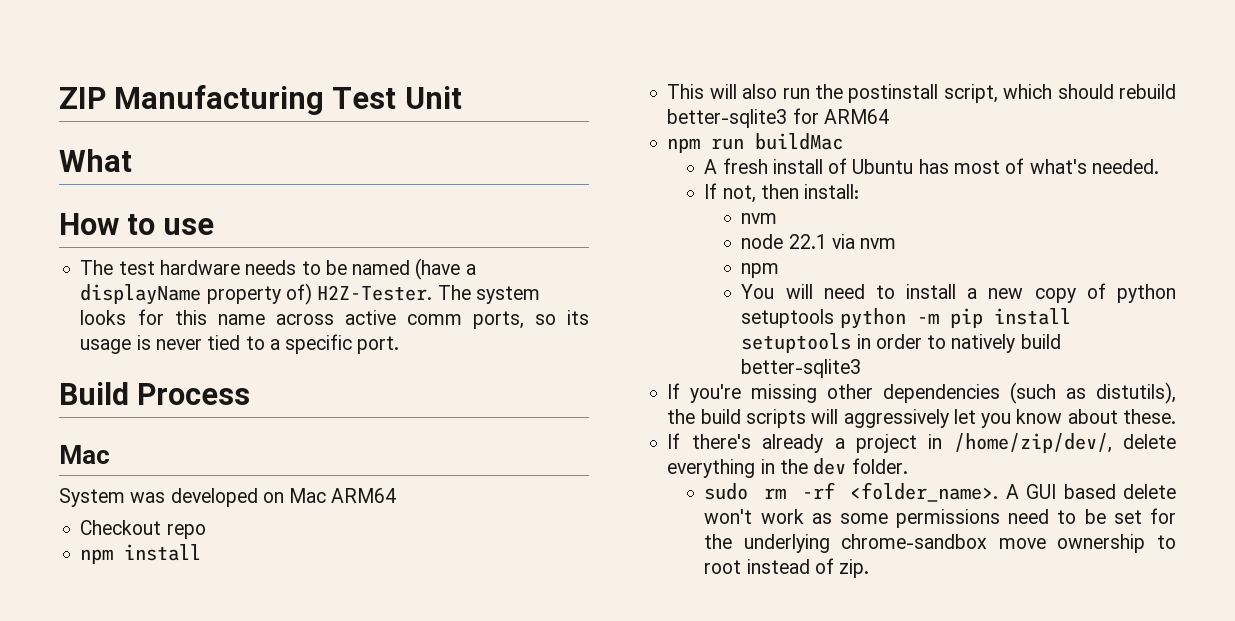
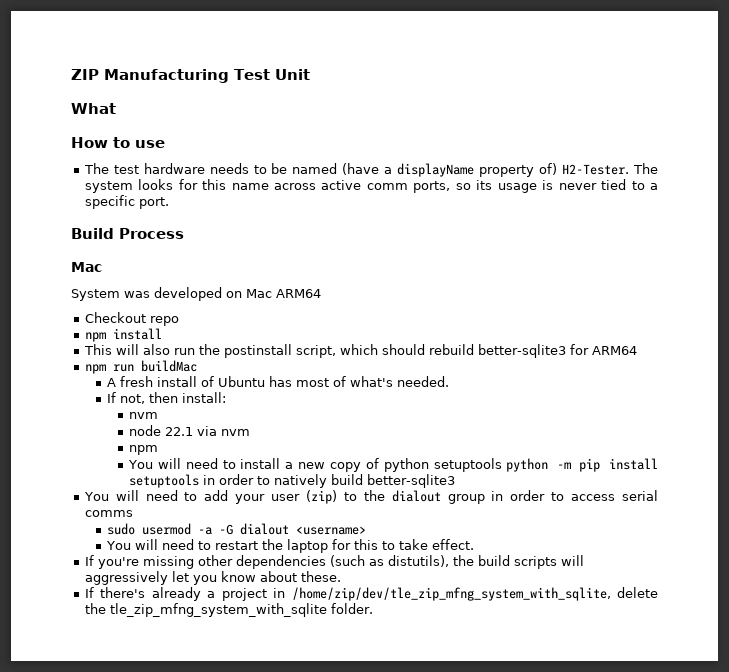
- The test hardware needs to be named (have a displayName property of) H2Z-Tester.
+ The test hardware needs to be named (have a displayName property of) H2-Tester.
+ You will need to add your user (zip) to the dialout group in order to access serial comms
+ sudo usermod -a -G dialout <username>
+ You will need to restart the laptop for this to take effect.
- If there's already a project in /home/zip/dev/, delete everything in the dev folder.
- sudo rm -rf <folder_name>. A GUI based delete won't work as some permissions need to be set for the underlying chrome-sandbox move ownership to root instead of zip.
+ If there's already a project in /home/zip/dev/tle_zip_mfng_system_with_sqlite, delete the tle_zip_mfng_system_with_sqlite folder.

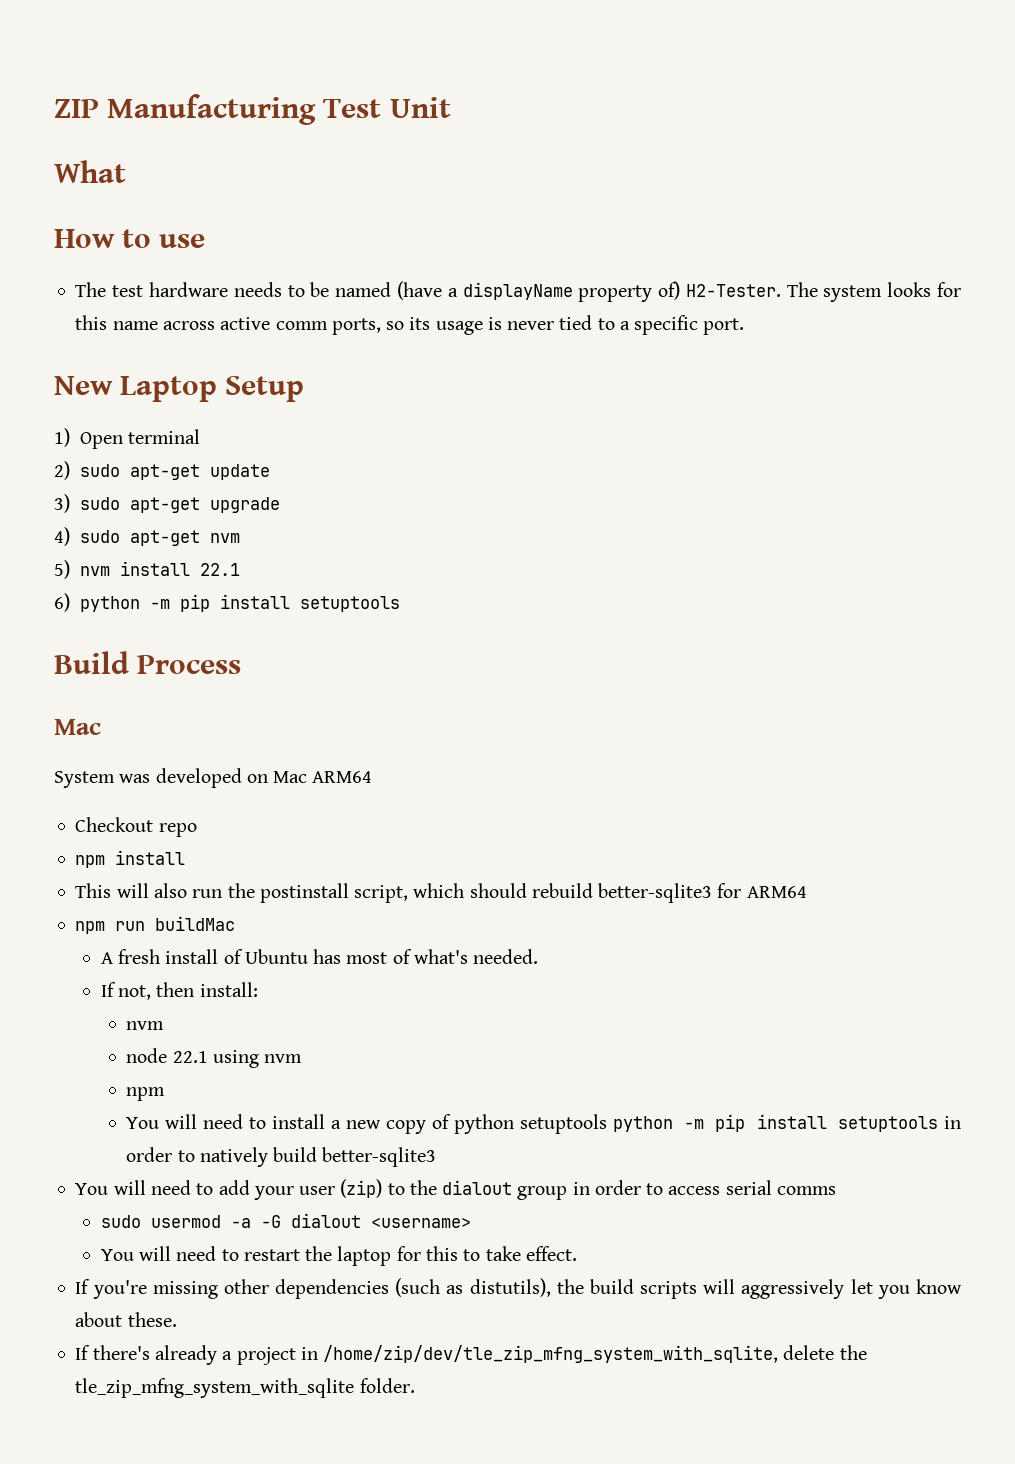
+ New Laptop Setup
+ 1) Open terminal
+ 2) sudo apt-get update
+ 3) sudo apt-get upgrade
+ 4) sudo apt-get nvm
+ 5) nvm install 22.1
+ 6) python -m pip install setuptools
- node 22.1 via nvm
+ node 22.1 using nvm

